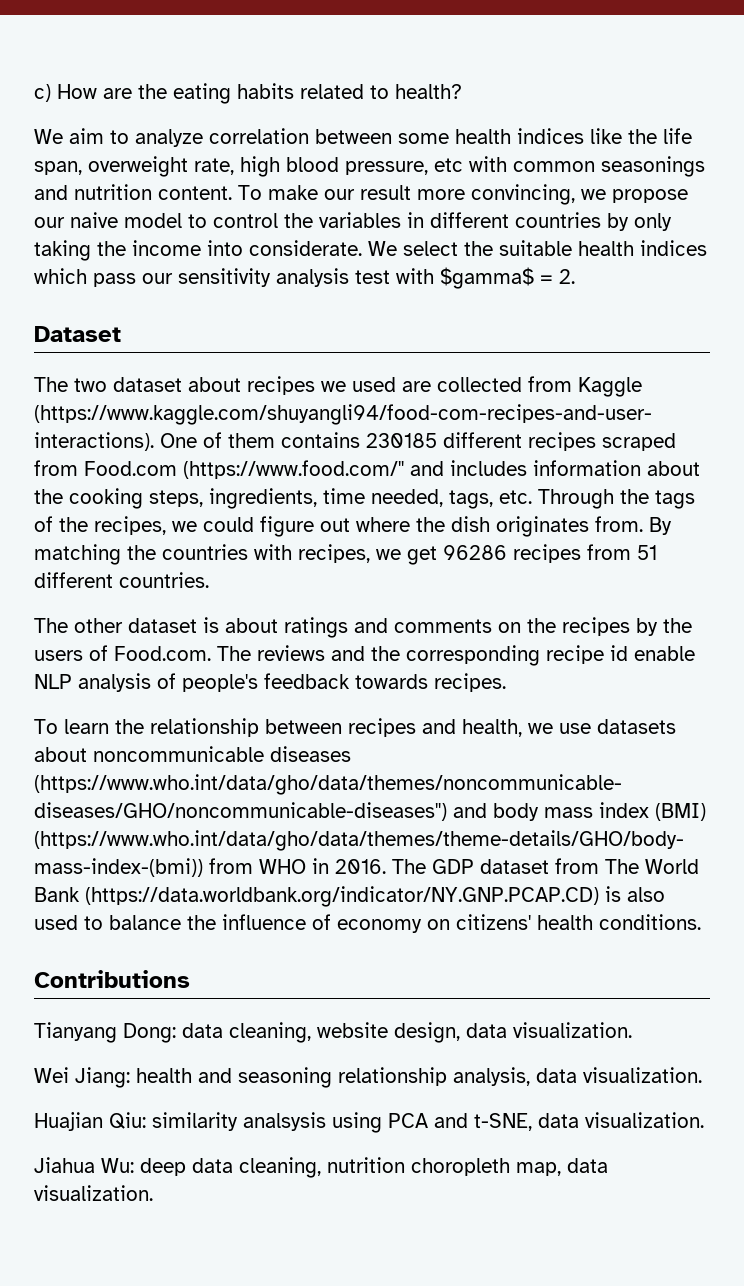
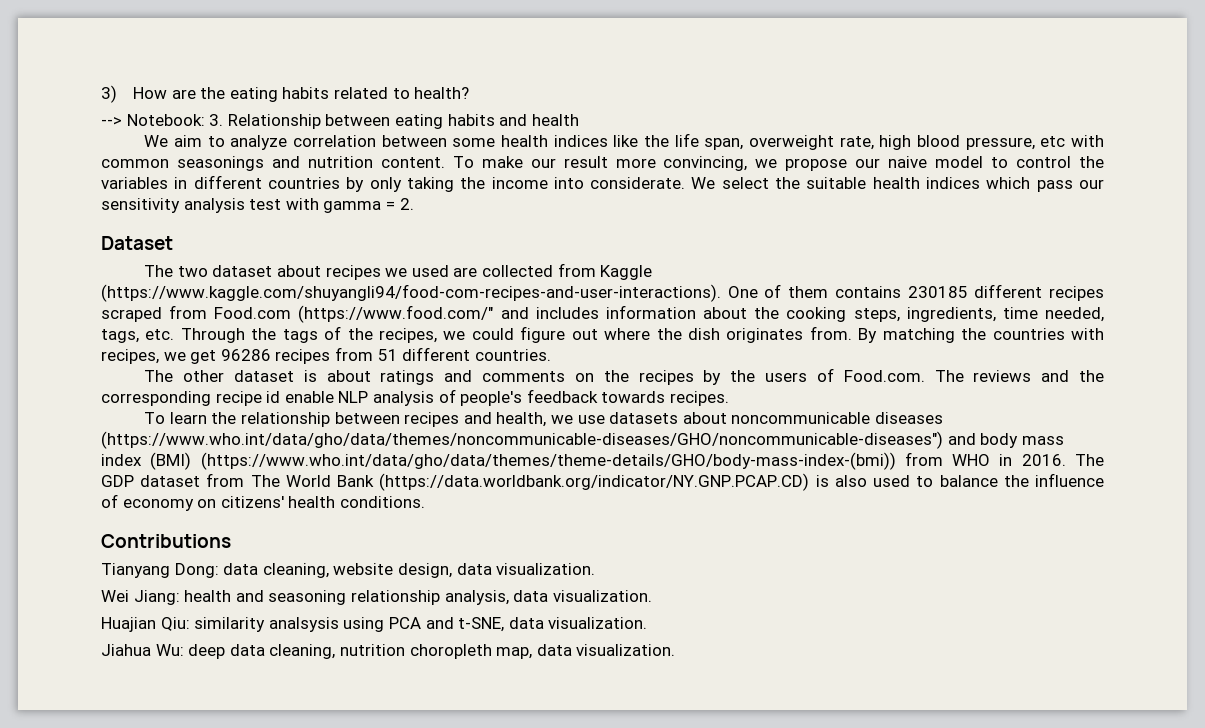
- c) How are the eating habits related to health?
+ 3) How are the eating habits related to health?
+ --> Notebook: 3. Relationship between eating habits and health
- We select the suitable health indices which pass our sensitivity analysis test with $gamma$ = 2.
+ We select the suitable health indices which pass our sensitivity analysis test with gamma = 2.

